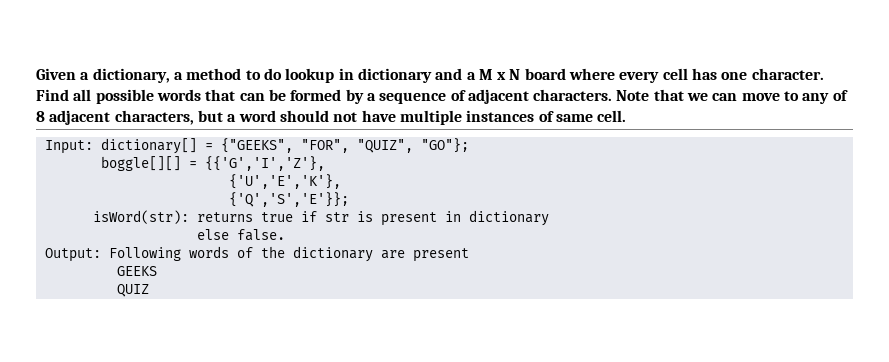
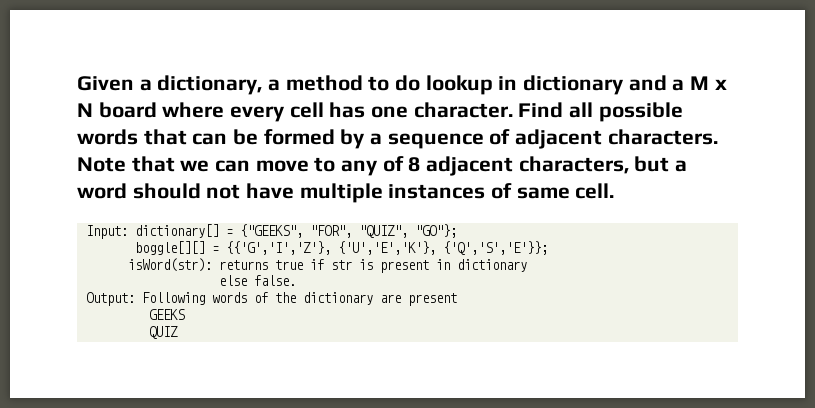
- boggle[][] = {{'G','I','Z'},
- {'U','E','K'},
- {'Q','S','E'}};
+ boggle[][] = {{'G','I','Z'}, {'U','E','K'}, {'Q','S','E'}};

